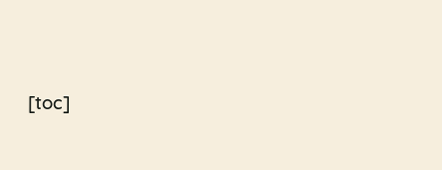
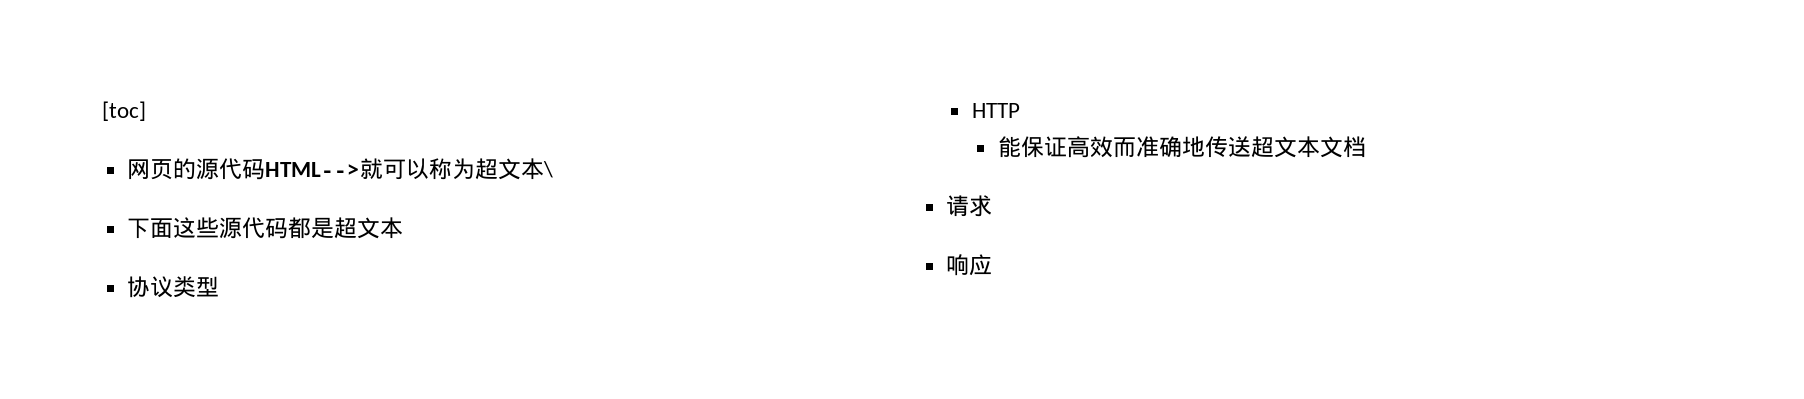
+ 网页的源代码HTML-->就可以称为超文本\
+ 下面这些源代码都是超文本
+ 协议类型
+ HTTP
+ 能保证高效而准确地传送超文本文档
+ 请求
+ 响应

